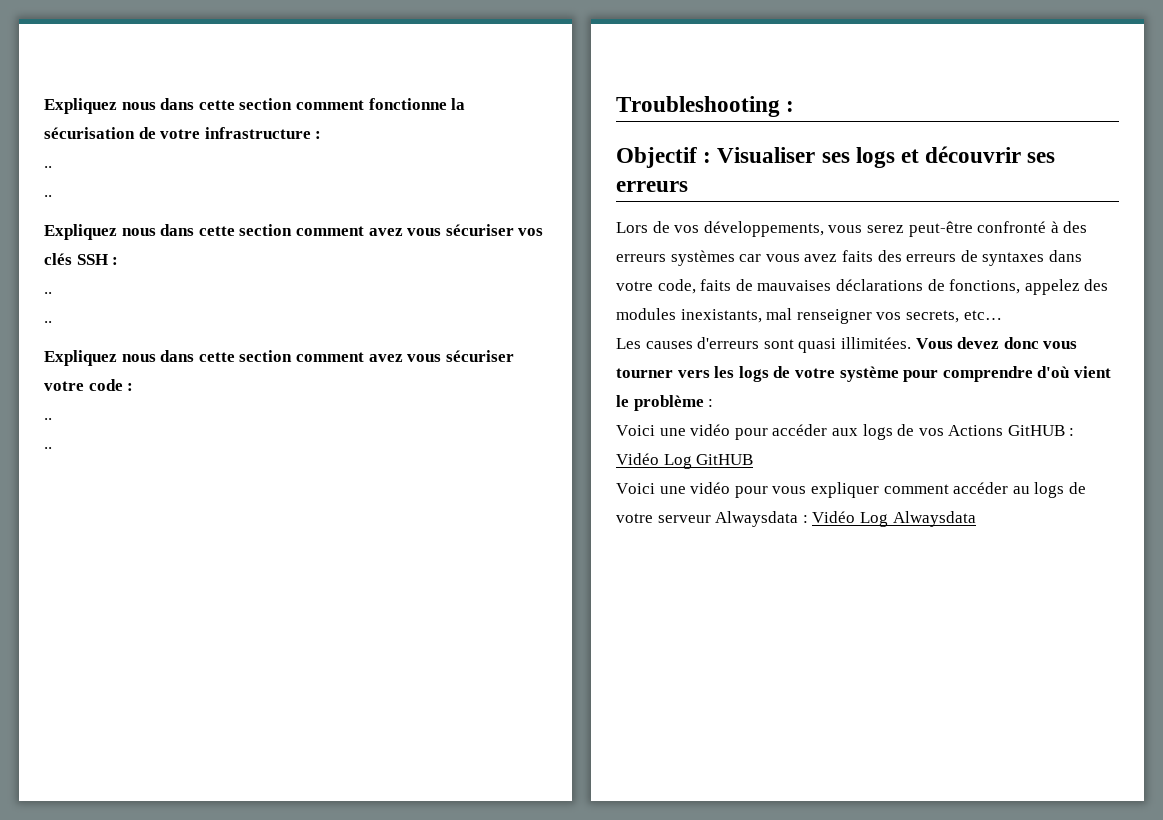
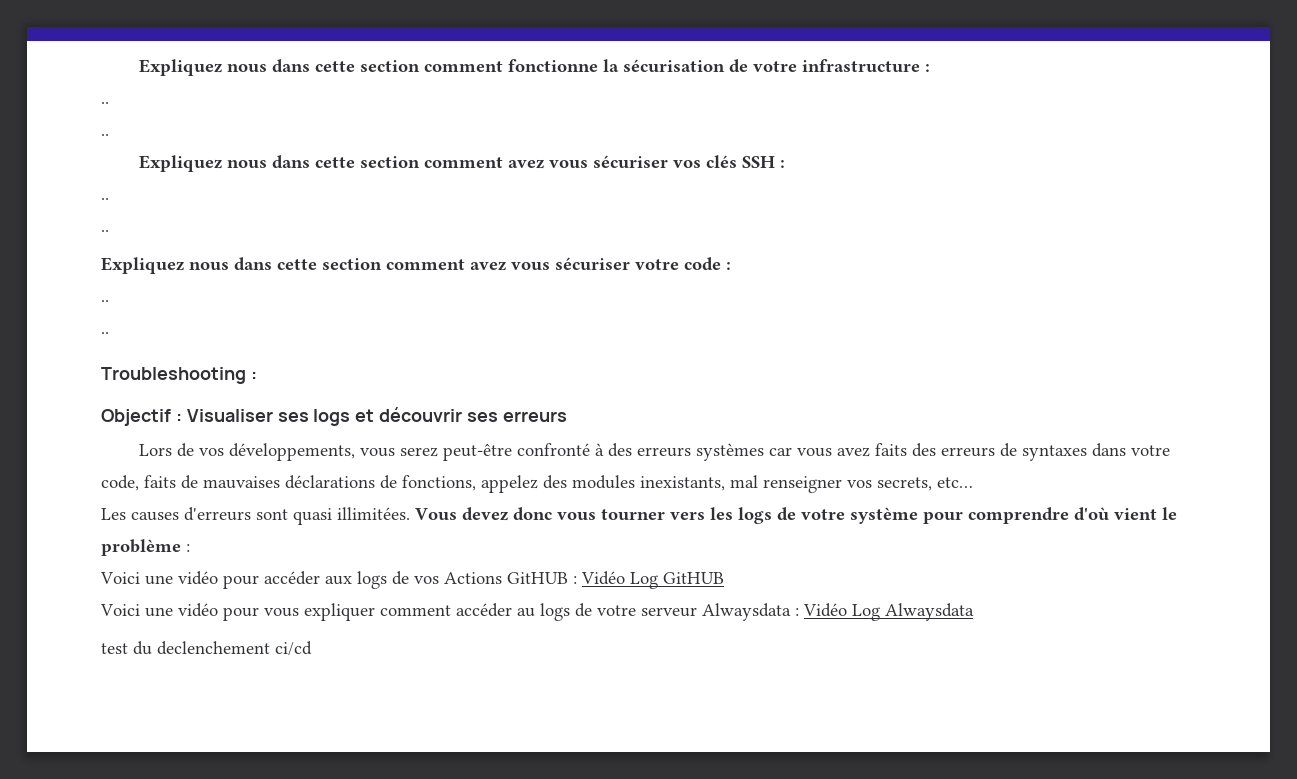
+ test du declenchement ci/cd

